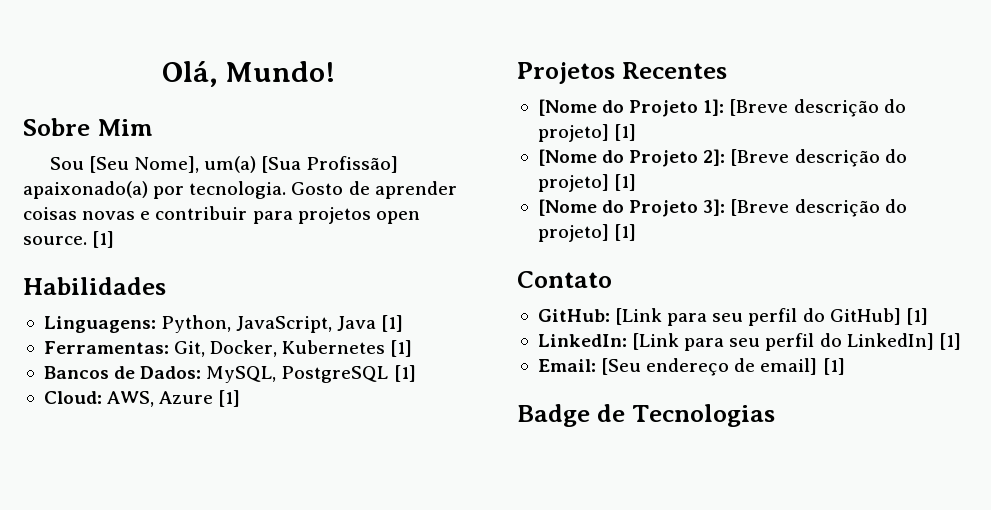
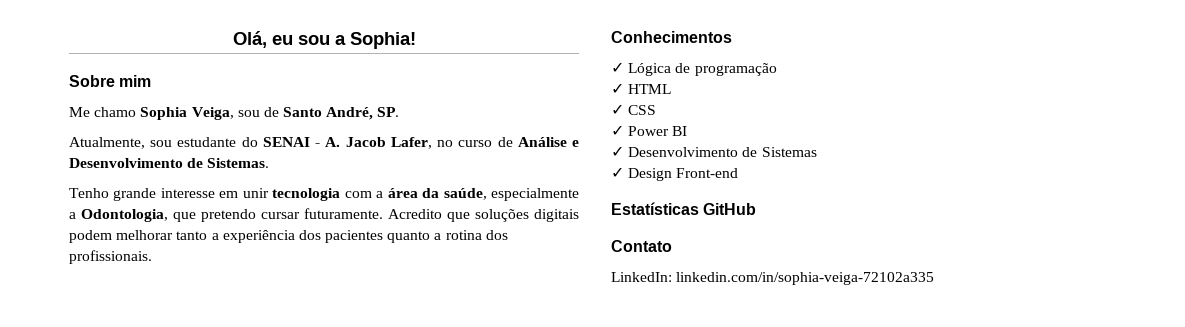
- Olá, Mundo!
- Sobre Mim
- Sou [Seu Nome], um(a) [Sua Profissão] apaixonado(a) por tecnologia. Gosto de aprender coisas novas e contribuir para projetos open source. [1]
- Habilidades
- Linguagens: Python, JavaScript, Java [1]
- Ferramentas: Git, Docker, Kubernetes [1]
- Bancos de Dados: MySQL, PostgreSQL [1]
- Cloud: AWS, Azure [1]
- Projetos Recentes
- [Nome do Projeto 1]: [Breve descrição do projeto] [1]
- [Nome do Projeto 2]: [Breve descrição do projeto] [1]
- [Nome do Projeto 3]: [Breve descrição do projeto] [1]
+ Olá, eu sou a Sophia!
+ Sobre mim
+ Me chamo Sophia Veiga, sou de Santo André, SP.
+ Atualmente, sou estudante do SENAI - A. Jacob Lafer, no curso de Análise e Desenvolvimento de Sistemas.
+ Tenho grande interesse em unir tecnologia com a área da saúde, especialmente a Odontologia, que pretendo cursar futuramente. Acredito que soluções digitais podem melhorar tanto a experiência dos pacientes quanto a rotina dos profissionais.
+ Conhecimentos
+ ✓ Lógica de programação
+ ✓ HTML
+ ✓ CSS
+ ✓ Power BI
+ ✓ Desenvolvimento de Sistemas
+ ✓ Design Front-end
+ Estatísticas GitHub
  Contato
- GitHub: [Link para seu perfil do GitHub] [1]
- LinkedIn: [Link para seu perfil do LinkedIn] [1]
- Email: [Seu endereço de email] [1]
- Badge de Tecnologias
+ LinkedIn: linkedin.com/in/sophia-veiga-72102a335

